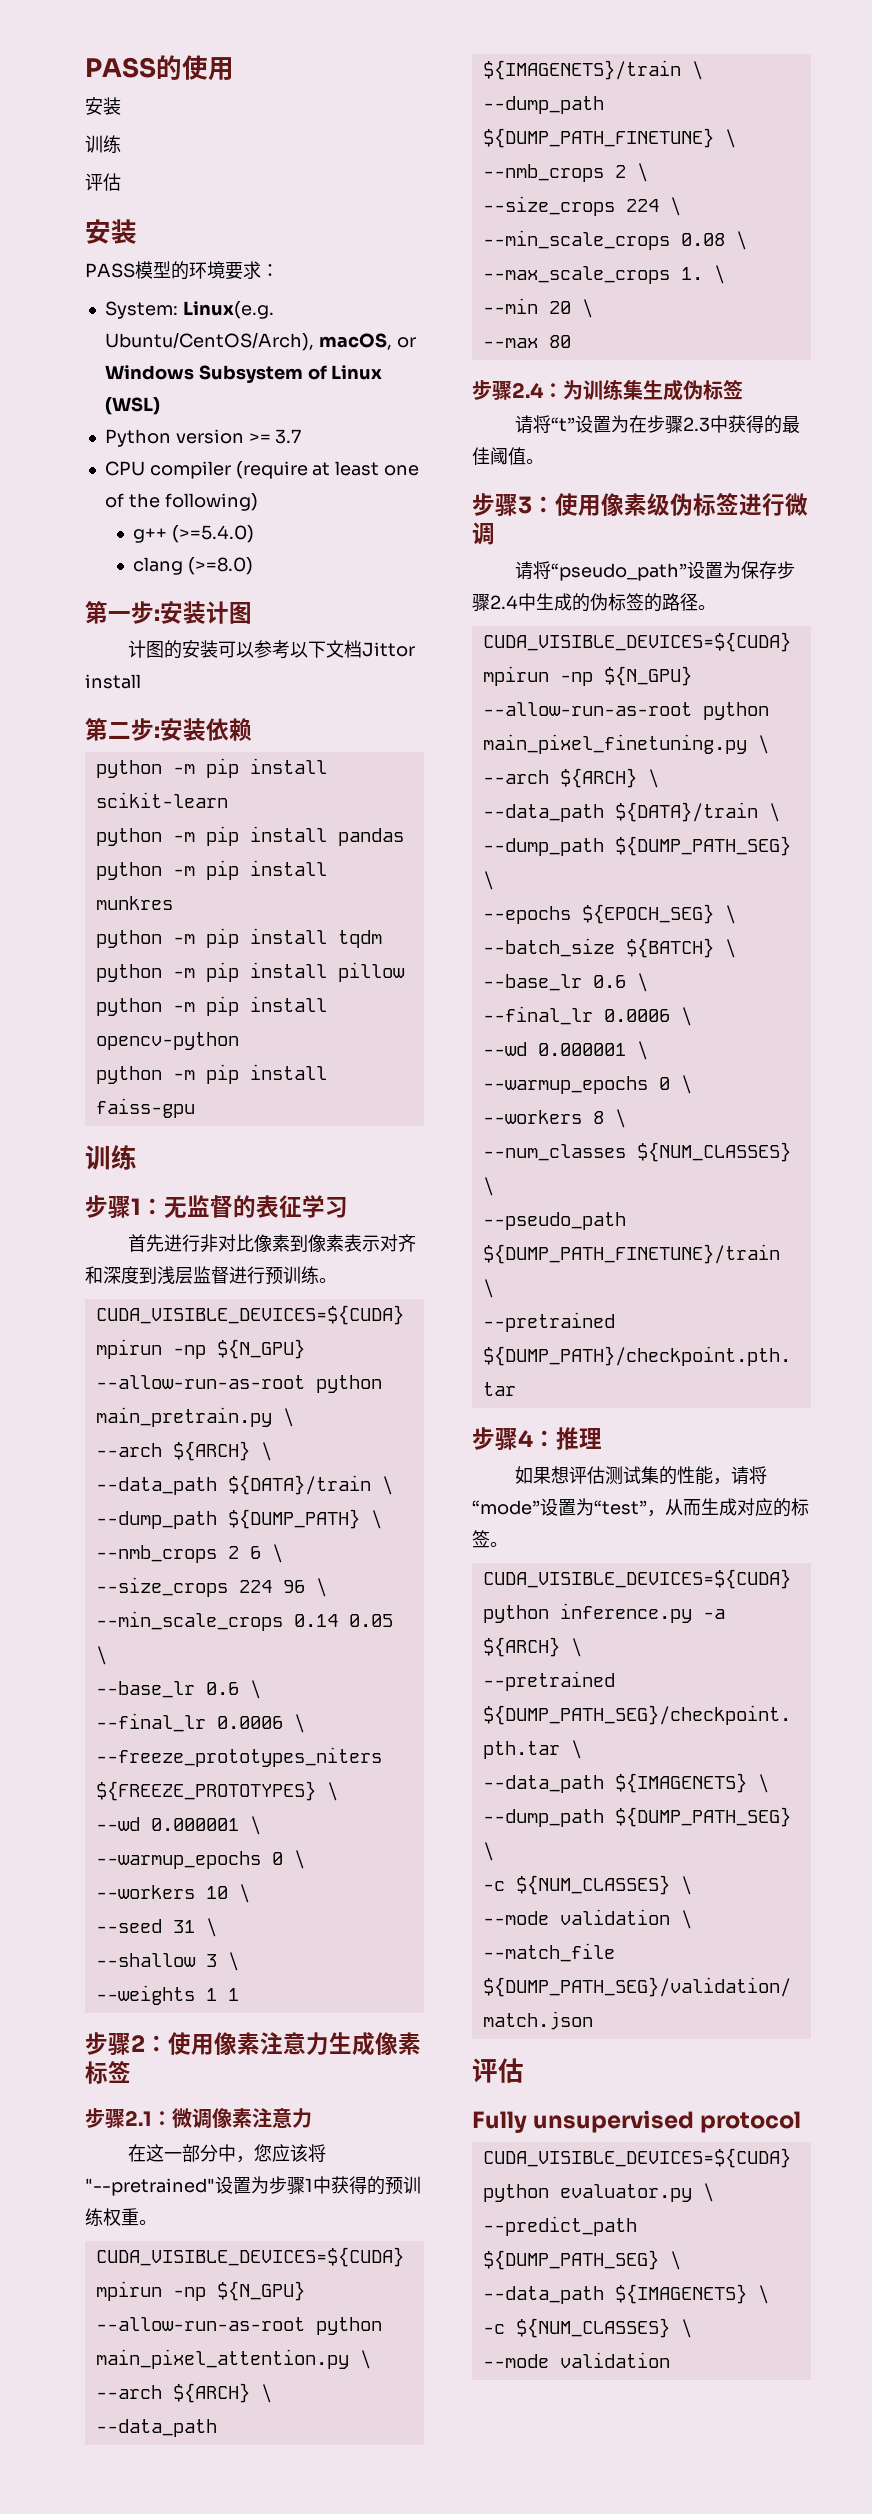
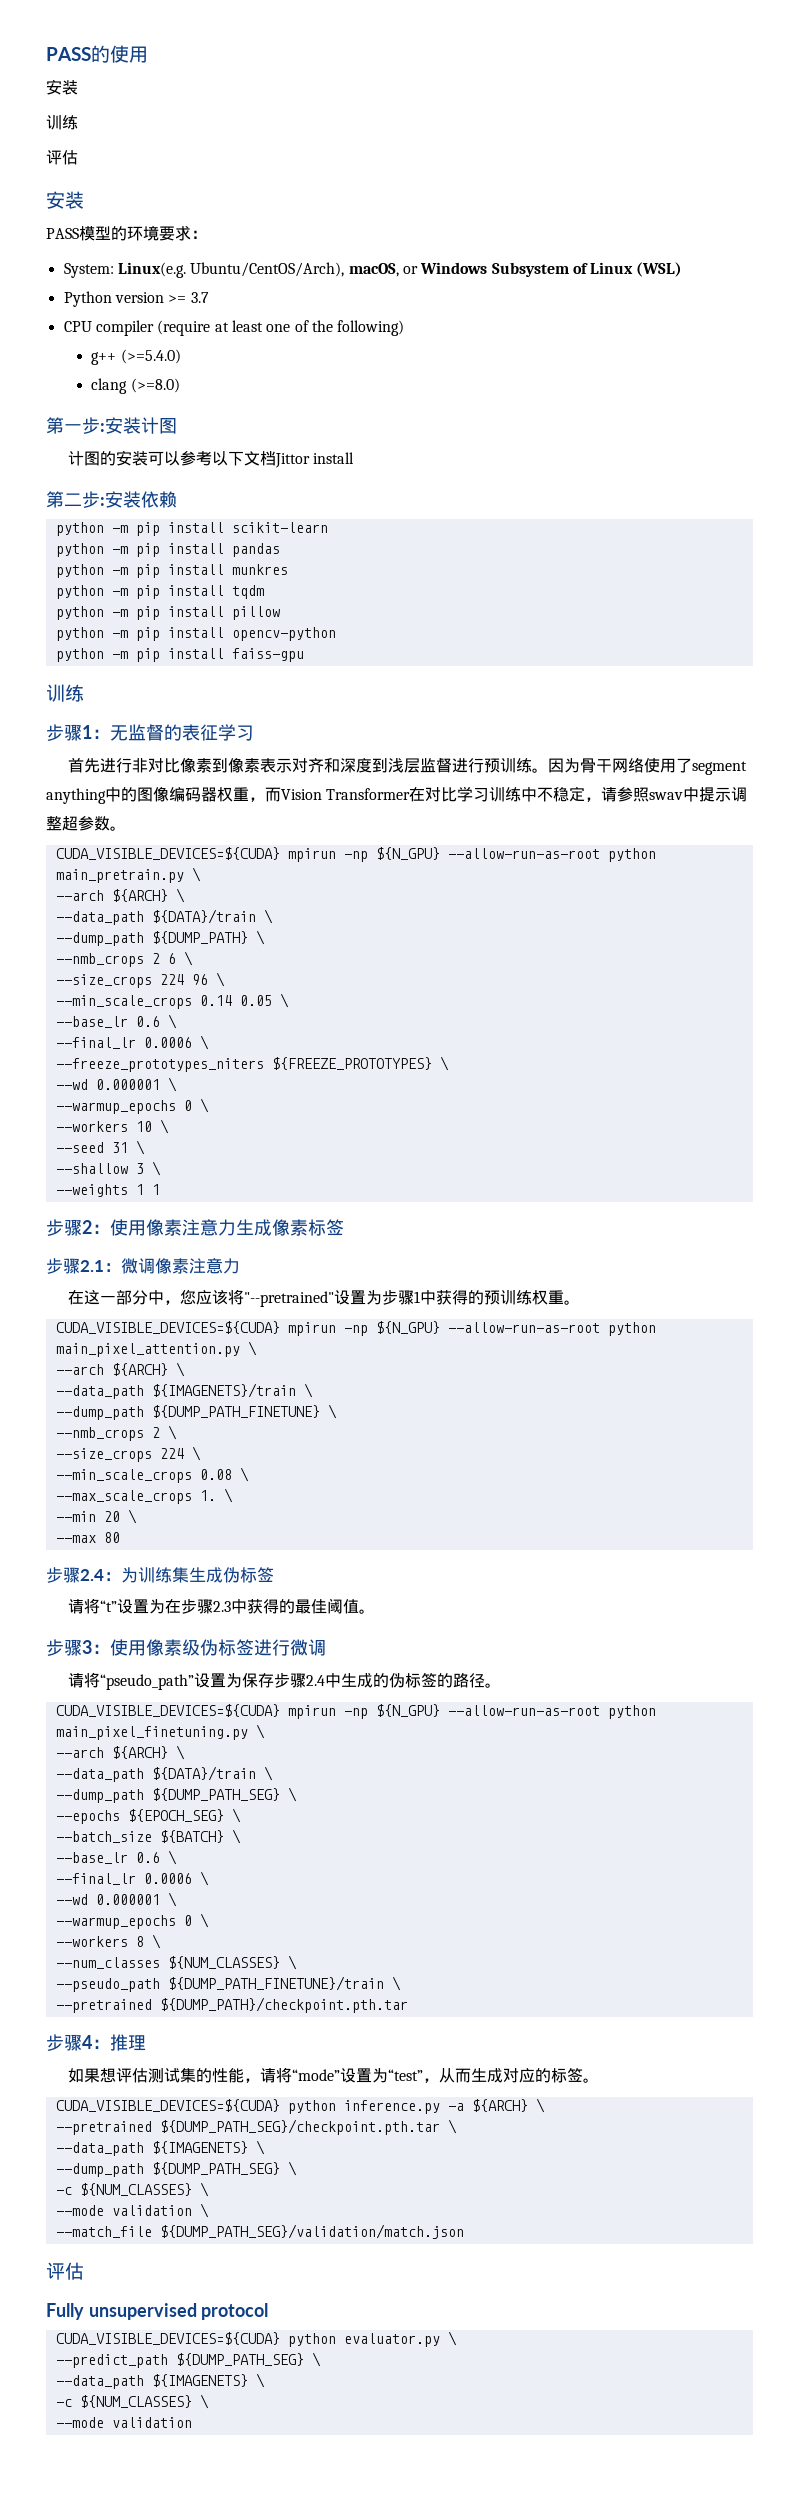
+ 因为骨干网络使用了segment anything中的图像编码器权重，而Vision Transformer在对比学习训练中不稳定，请参照swav中提示调整超参数。

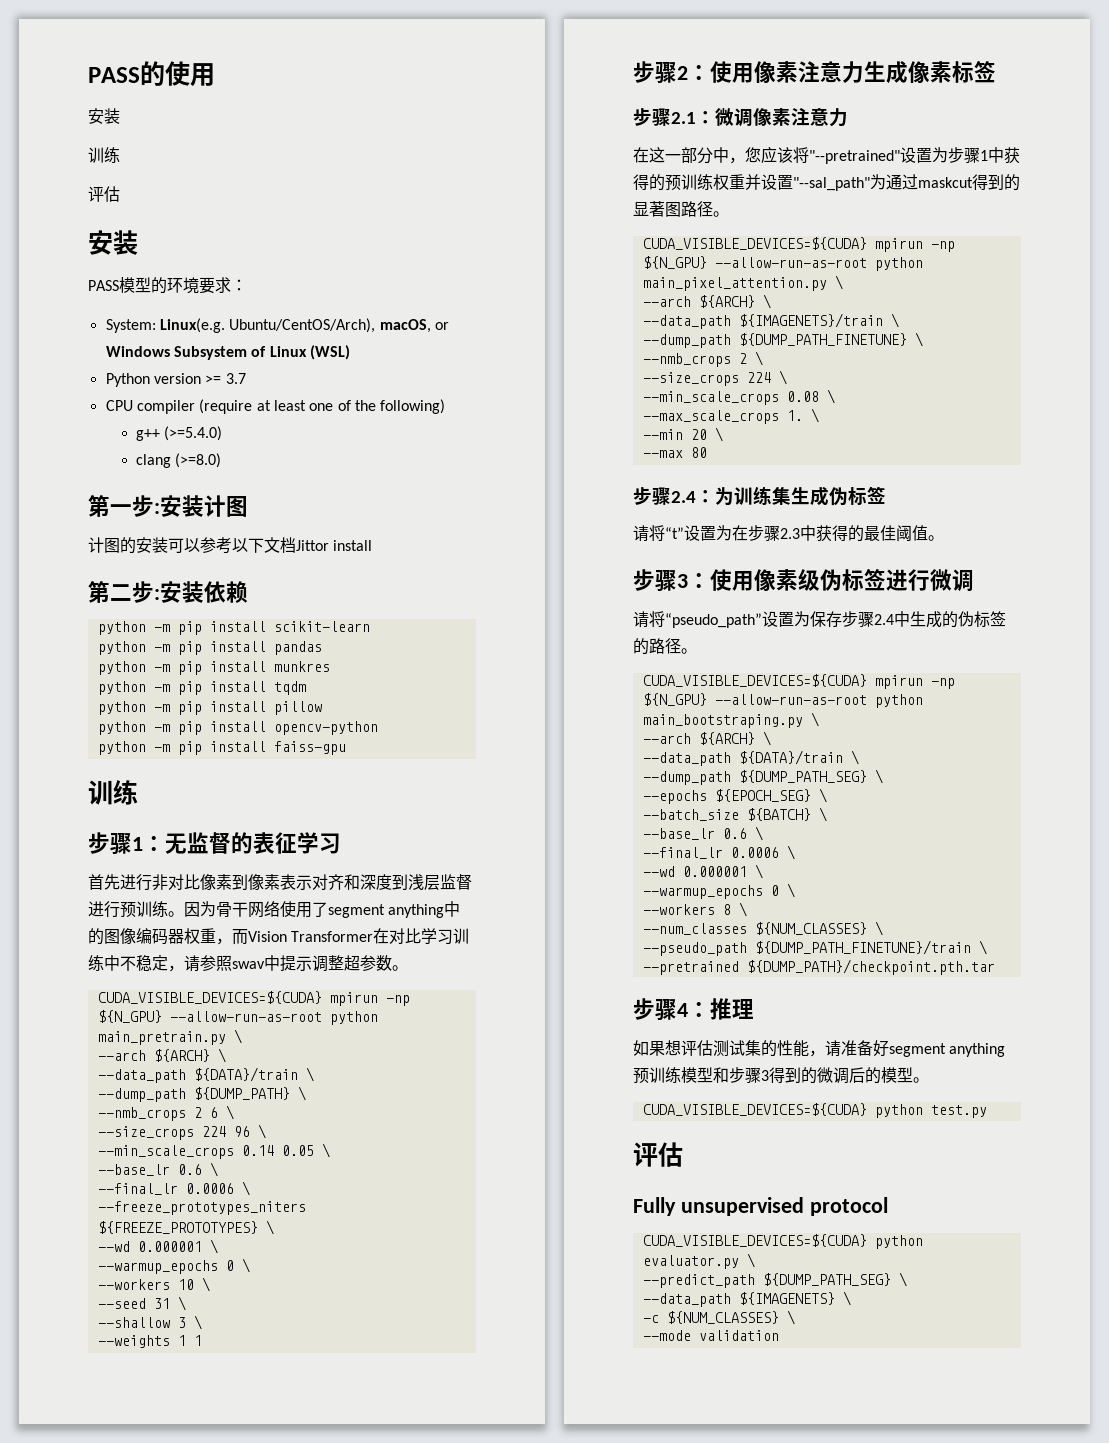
- 在这一部分中，您应该将"--pretrained"设置为步骤1中获得的预训练权重。
+ 在这一部分中，您应该将"--pretrained"设置为步骤1中获得的预训练权重并设置"--sal_path"为通过maskcut得到的显著图路径。
- CUDA_VISIBLE_DEVICES=${CUDA} mpirun -np ${N_GPU} --allow-run-as-root python main_pixel_finetuning.py \
+ CUDA_VISIBLE_DEVICES=${CUDA} mpirun -np ${N_GPU} --allow-run-as-root python main_bootstraping.py \
- 如果想评估测试集的性能，请将“mode”设置为“test”，从而生成对应的标签。
- CUDA_VISIBLE_DEVICES=${CUDA} python inference.py -a ${ARCH} \
- --pretrained ${DUMP_PATH_SEG}/checkpoint.pth.tar \
- --data_path ${IMAGENETS} \
- --dump_path ${DUMP_PATH_SEG} \
- -c ${NUM_CLASSES} \
- --mode validation \
- --match_file ${DUMP_PATH_SEG}/validation/match.json
+ 如果想评估测试集的性能，请准备好segment anything预训练模型和步骤3得到的微调后的模型。
+ CUDA_VISIBLE_DEVICES=${CUDA} python test.py

